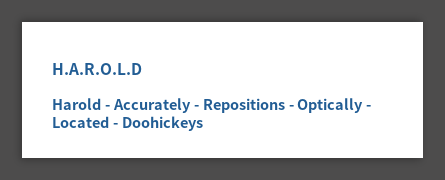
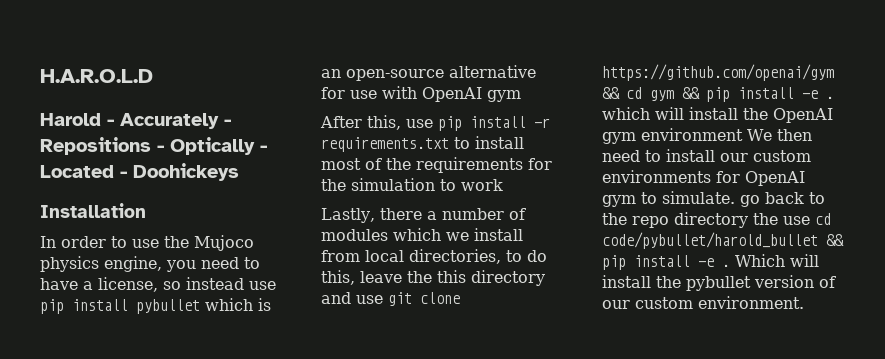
+ Installation
+ In order to use the Mujoco physics engine, you need to have a license, so instead use pip install pybullet which is an open-source alternative for use with OpenAI gym
+ After this, use pip install -r requirements.txt to install most of the requirements for the simulation to work
+ Lastly, there a number of modules which we install from local directories, to do this, leave the this directory and use git clone https://github.com/openai/gym && cd gym && pip install -e . which will install the OpenAI gym environment We then need to install our custom environments for OpenAI gym to simulate. go back to the repo directory the use cd code/pybullet/harold_bullet && pip install -e . Which will install the pybullet version of our custom environment.

